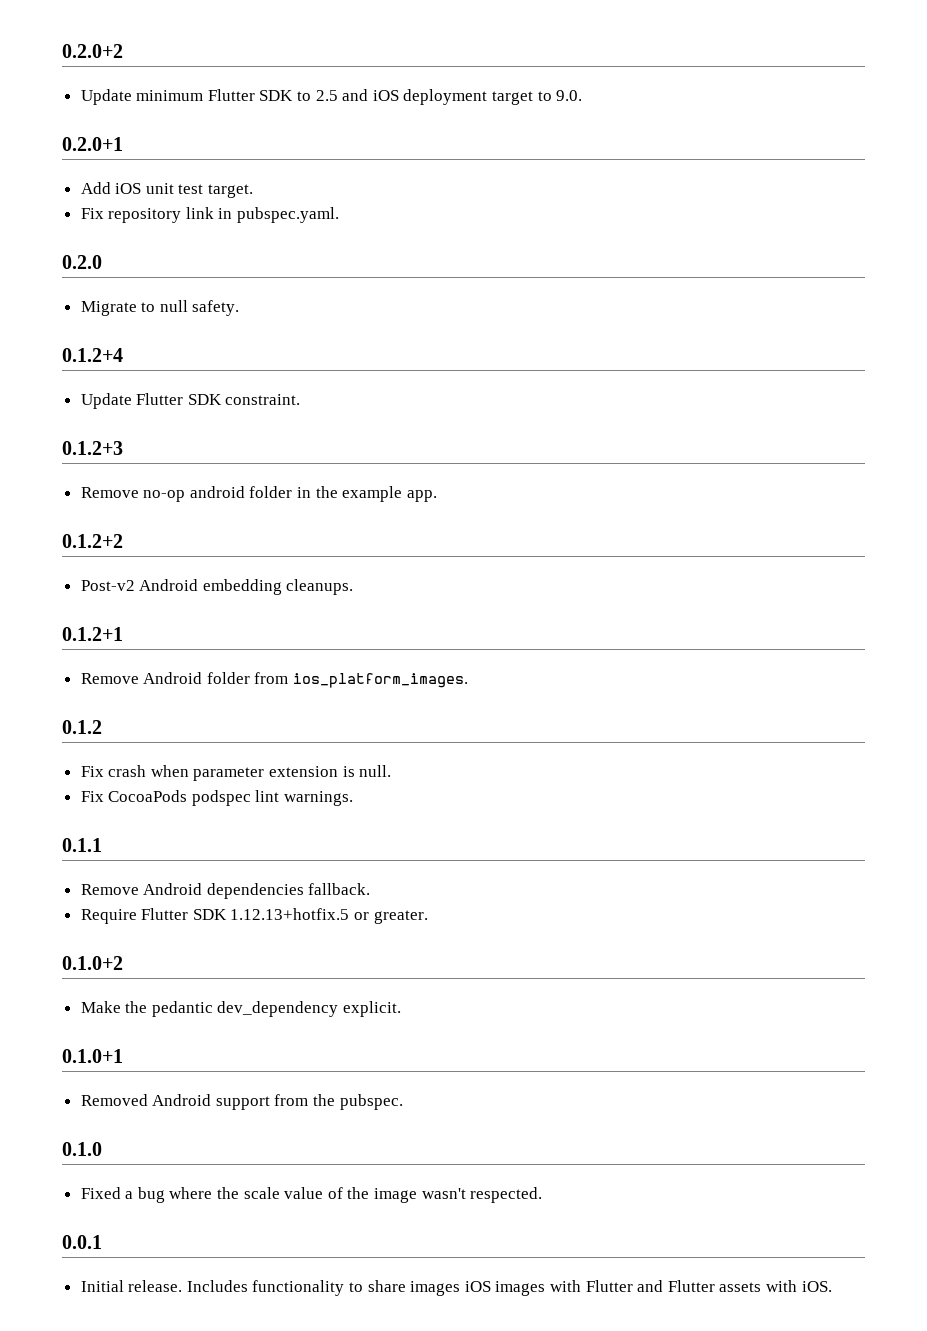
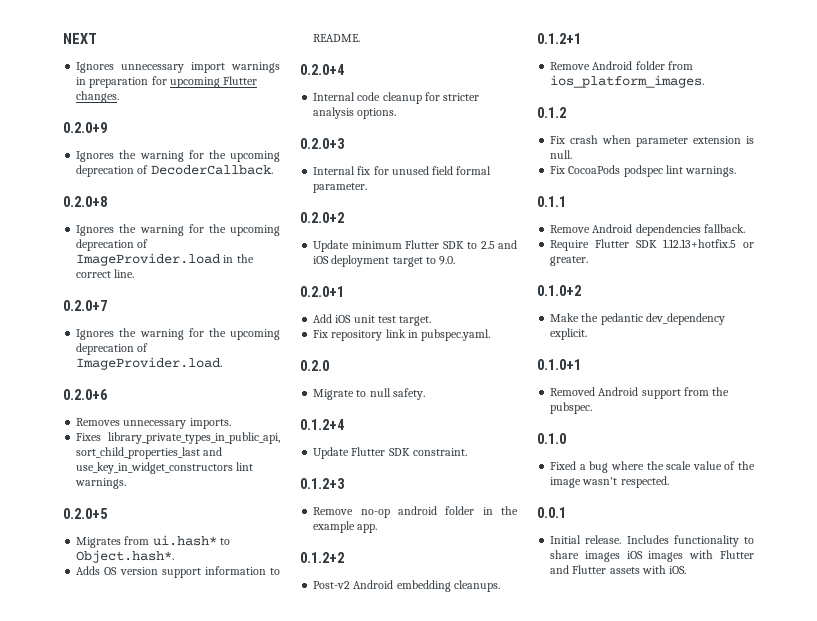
+ NEXT
+ Ignores unnecessary import warnings in preparation for upcoming Flutter changes.
+ 0.2.0+9
+ Ignores the warning for the upcoming deprecation of DecoderCallback.
+ 0.2.0+8
+ Ignores the warning for the upcoming deprecation of ImageProvider.load in the correct line.
+ 0.2.0+7
+ Ignores the warning for the upcoming deprecation of ImageProvider.load.
+ 0.2.0+6
+ Removes unnecessary imports.
+ Fixes library_private_types_in_public_api, sort_child_properties_last and use_key_in_widget_constructors lint warnings.
+ 0.2.0+5
+ Migrates from ui.hash* to Object.hash*.
+ Adds OS version support information to README.
+ 0.2.0+4
+ Internal code cleanup for stricter analysis options.
+ 0.2.0+3
+ Internal fix for unused field formal parameter.

